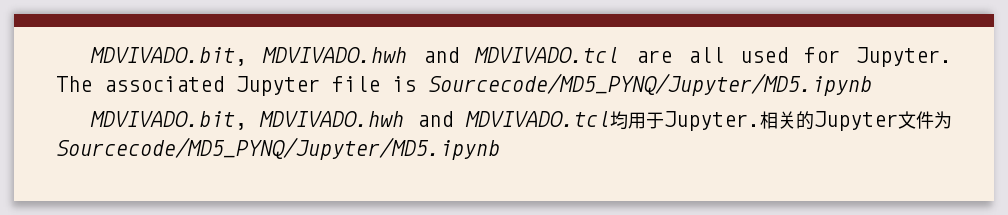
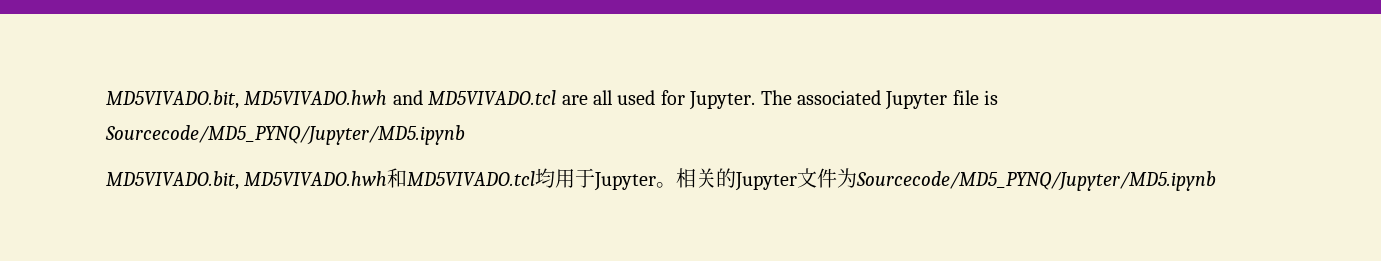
- MDVIVADO.bit, MDVIVADO.hwh and MDVIVADO.tcl are all used for Jupyter.
+ MD5VIVADO.bit, MD5VIVADO.hwh and MD5VIVADO.tcl are all used for Jupyter.
- MDVIVADO.bit, MDVIVADO.hwh and MDVIVADO.tcl均用于Jupyter.
+ MD5VIVADO.bit, MD5VIVADO.hwh和MD5VIVADO.tcl均用于Jupyter。

